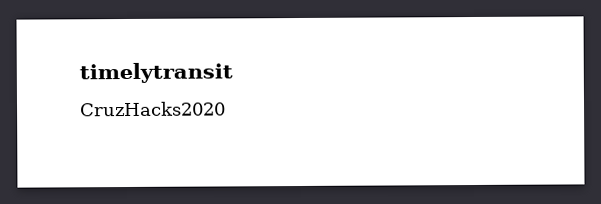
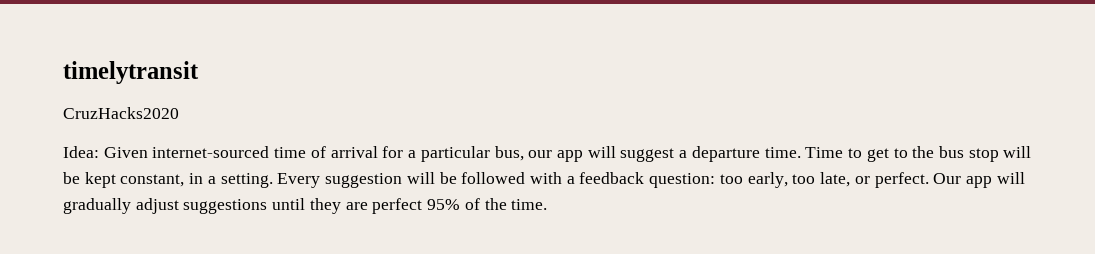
+ Idea: Given internet-sourced time of arrival for a particular bus, our app will suggest a departure time. Time to get to the bus stop will be kept constant, in a setting. Every suggestion will be followed with a feedback question: too early, too late, or perfect. Our app will gradually adjust suggestions until they are perfect 95% of the time.

